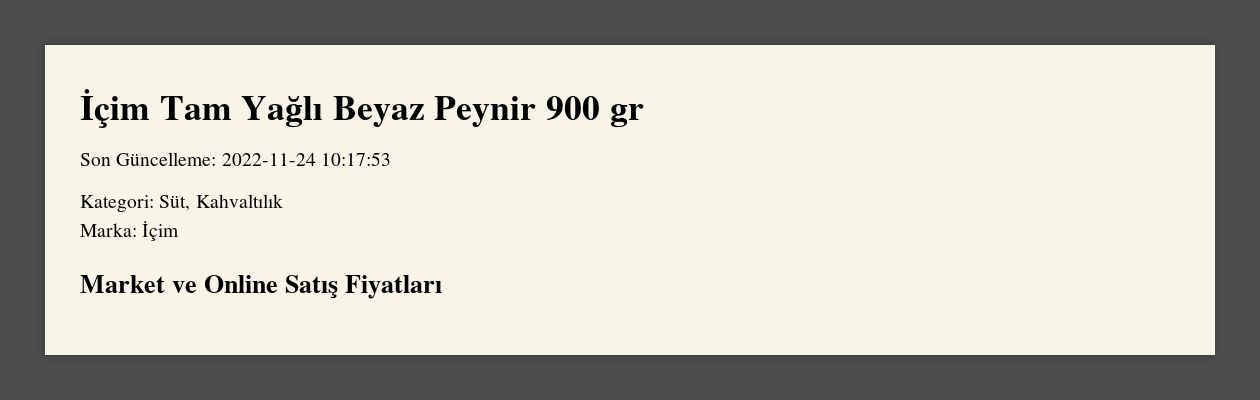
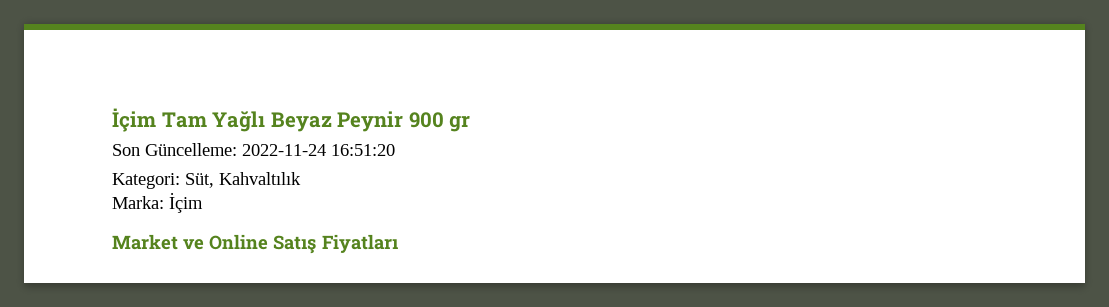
- Son Güncelleme: 2022-11-24 10:17:53
+ Son Güncelleme: 2022-11-24 16:51:20

